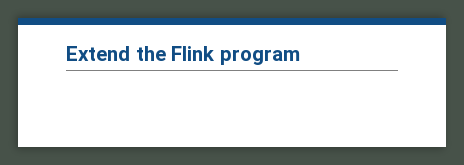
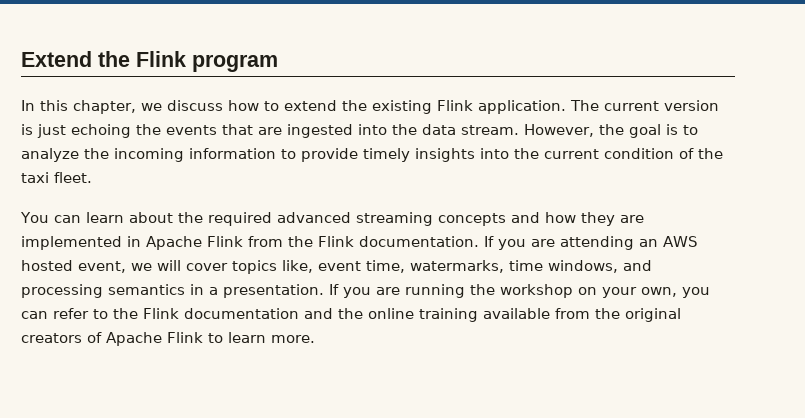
+ In this chapter, we discuss how to extend the existing Flink application. The current version is just echoing the events that are ingested into the data stream. However, the goal is to analyze the incoming information to provide timely insights into the current condition of the taxi fleet.
+ You can learn about the required advanced streaming concepts and how they are implemented in Apache Flink from the Flink documentation. If you are attending an AWS hosted event, we will cover topics like, event time, watermarks, time windows, and processing semantics in a presentation. If you are running the workshop on your own, you can refer to the Flink documentation and the online training available from the original creators of Apache Flink to learn more.

